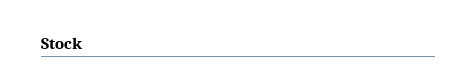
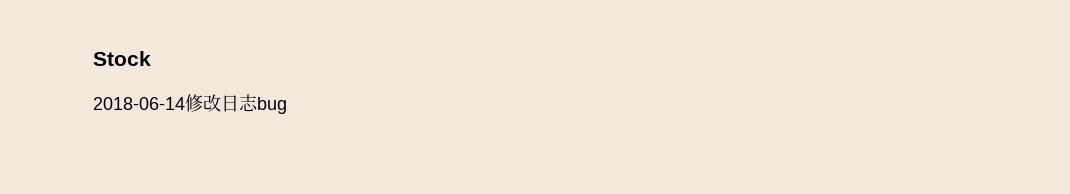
+ 2018-06-14修改日志bug

